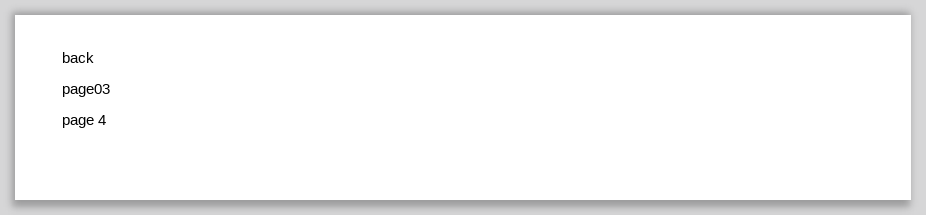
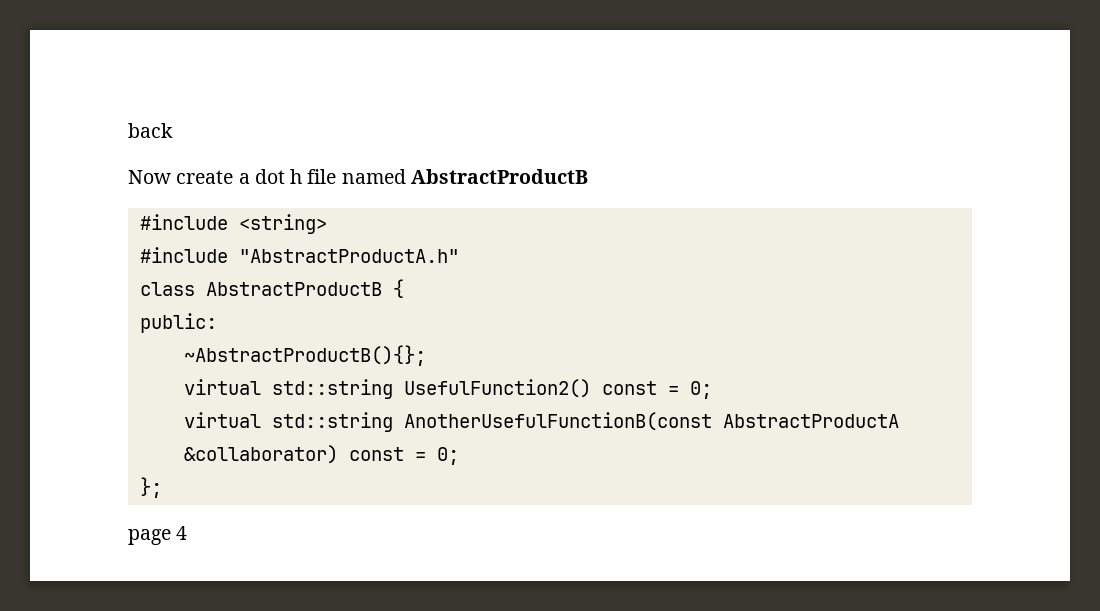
- page03
+ Now create a dot h file named AbstractProductB
+ #include <string>
+ #include "AbstractProductA.h"
+ class AbstractProductB {
+ public:
+ ~AbstractProductB(){};
+ virtual std::string UsefulFunction2() const = 0;
+ virtual std::string AnotherUsefulFunctionB(const AbstractProductA &collaborator) const = 0;
+ };

